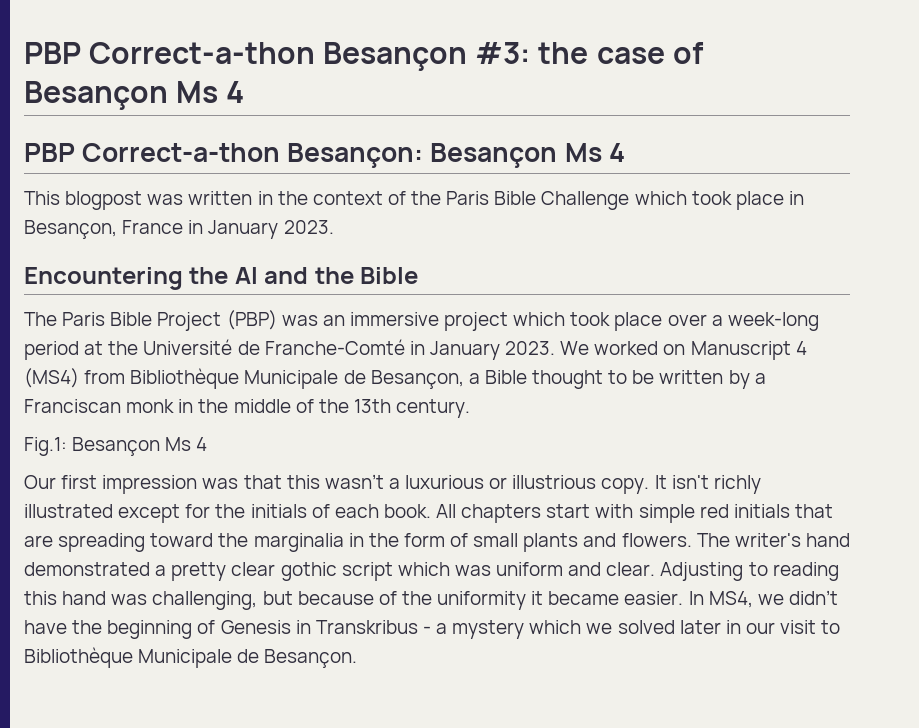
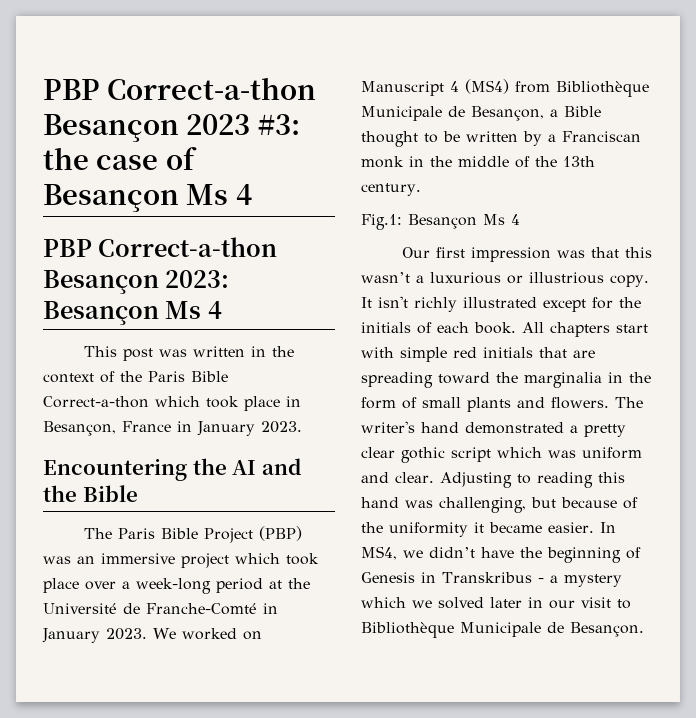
- PBP Correct-a-thon Besançon #3: the case of Besançon Ms 4
+ PBP Correct-a-thon Besançon 2023 #3: the case of Besançon Ms 4
- PBP Correct-a-thon Besançon: Besançon Ms 4
+ PBP Correct-a-thon Besançon 2023: Besançon Ms 4
- This blogpost was written in the context of the Paris Bible Challenge which took place in Besançon, France in January 2023.
+ This post was written in the context of the Paris Bible Correct-a-thon which took place in Besançon, France in January 2023.

